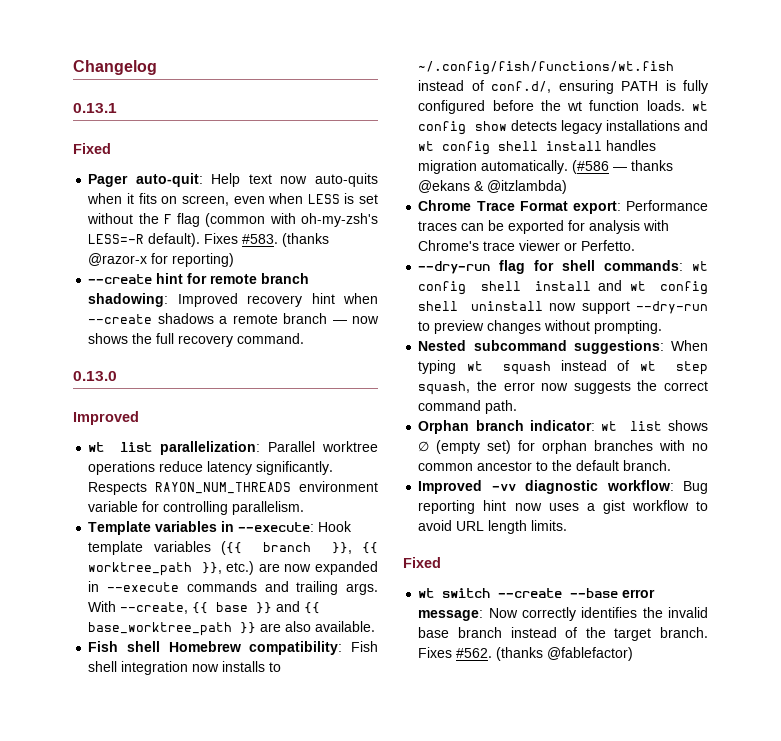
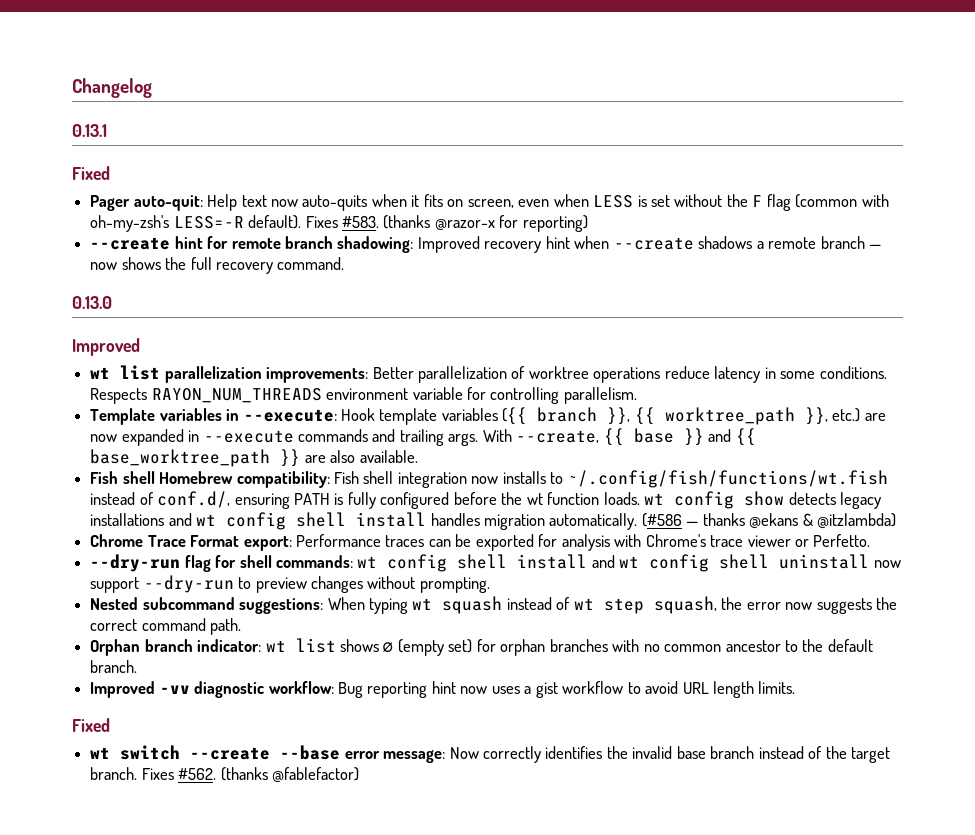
- wt list parallelization: Parallel worktree operations reduce latency significantly.
+ wt list parallelization improvements: Better parallelization of worktree operations reduce latency in some conditions.

